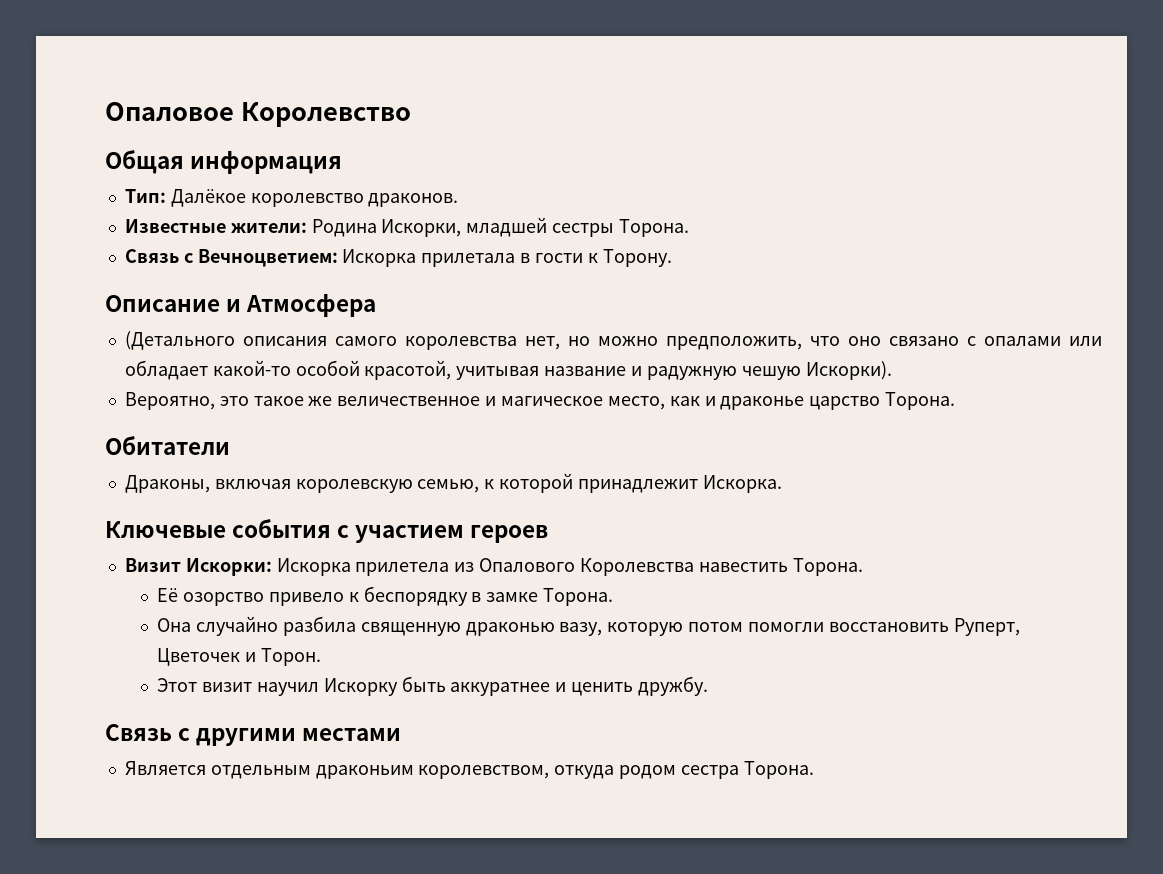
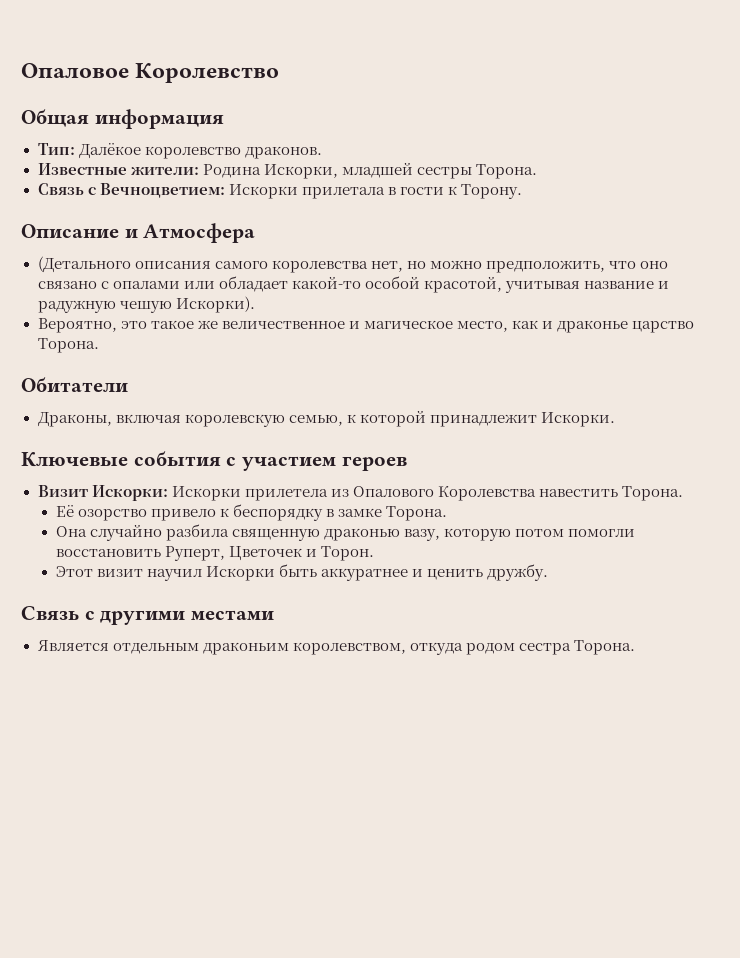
- Связь с Вечноцветием: Искорка прилетала в гости к Торону.
+ Связь с Вечноцветием: Искорки прилетала в гости к Торону.
- Драконы, включая королевскую семью, к которой принадлежит Искорка.
+ Драконы, включая королевскую семью, к которой принадлежит Искорки.
- Визит Искорки: Искорка прилетела из Опалового Королевства навестить Торона.
+ Визит Искорки: Искорки прилетела из Опалового Королевства навестить Торона.
- Этот визит научил Искорку быть аккуратнее и ценить дружбу.
+ Этот визит научил Искорки быть аккуратнее и ценить дружбу.

